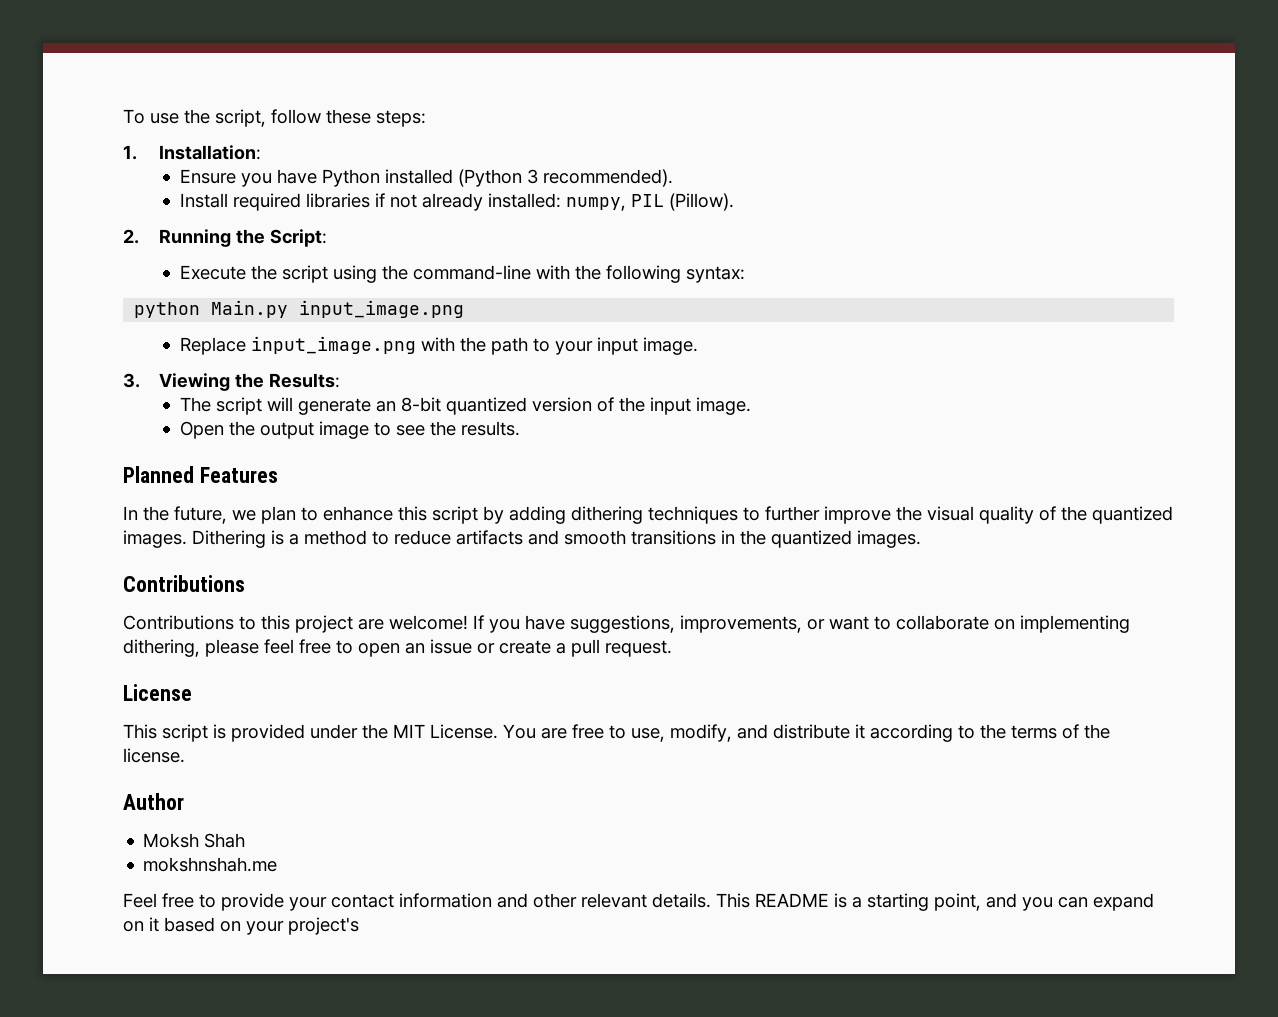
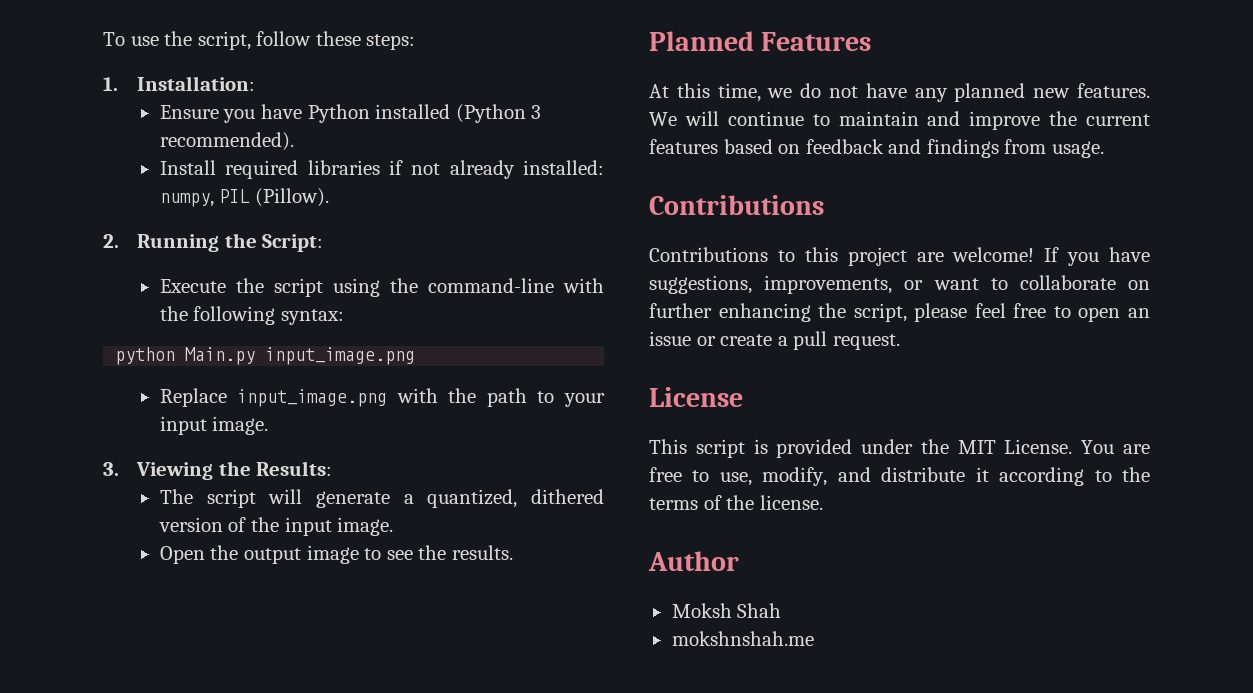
- The script will generate an 8-bit quantized version of the input image.
+ The script will generate a quantized, dithered version of the input image.
- In the future, we plan to enhance this script by adding dithering techniques to further improve the visual quality of the quantized images. Dithering is a method to reduce artifacts and smooth transitions in the quantized images.
+ At this time, we do not have any planned new features. We will continue to maintain and improve the current features based on feedback and findings from usage.
- If you have suggestions, improvements, or want to collaborate on implementing dithering, please feel free to open an issue or create a pull request.
+ If you have suggestions, improvements, or want to collaborate on further enhancing the script, please feel free to open an issue or create a pull request.
- Feel free to provide your contact information and other relevant details. This README is a starting point, and you can expand on it based on your project's

